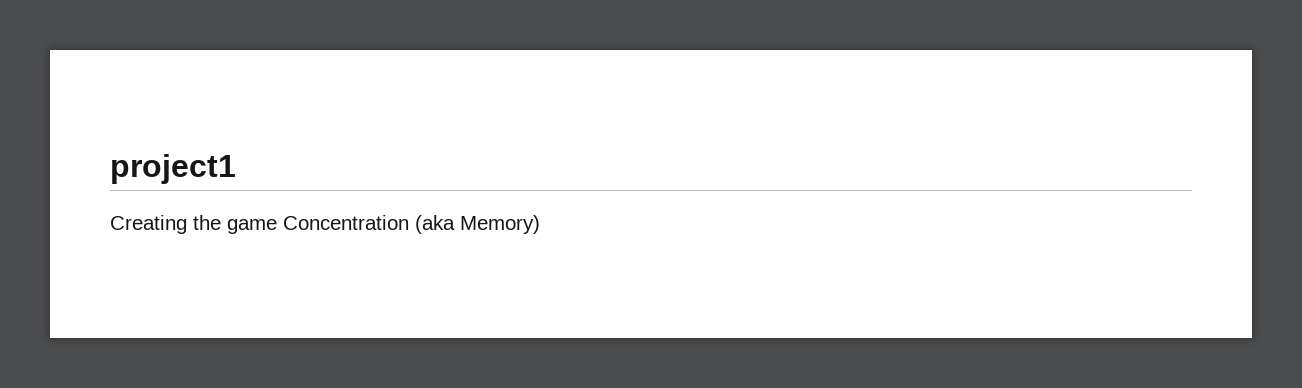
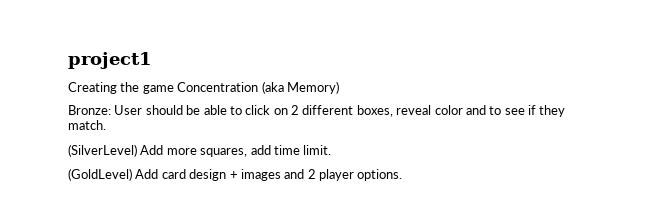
+ Bronze: User should be able to click on 2 different boxes, reveal color and to see if they match.
+ (SilverLevel) Add more squares, add time limit.
+ (GoldLevel) Add card design + images and 2 player options.

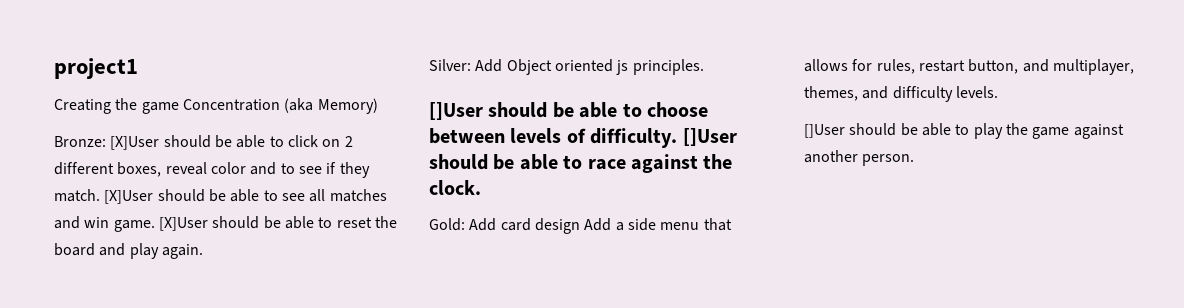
- Bronze: User should be able to click on 2 different boxes, reveal color and to see if they match.
- (SilverLevel) Add more squares, add time limit.
- (GoldLevel) Add card design + images and 2 player options.
+ Bronze: [X]User should be able to click on 2 different boxes, reveal color and to see if they match. [X]User should be able to see all matches and win game. [X]User should be able to reset the board and play again.
+ Silver: Add Object oriented js principles.
+ []User should be able to choose between levels of difficulty. []User should be able to race against the clock.
+ Gold: Add card design Add a side menu that allows for rules, restart button, and multiplayer, themes, and difficulty levels.
+ []User should be able to play the game against another person.

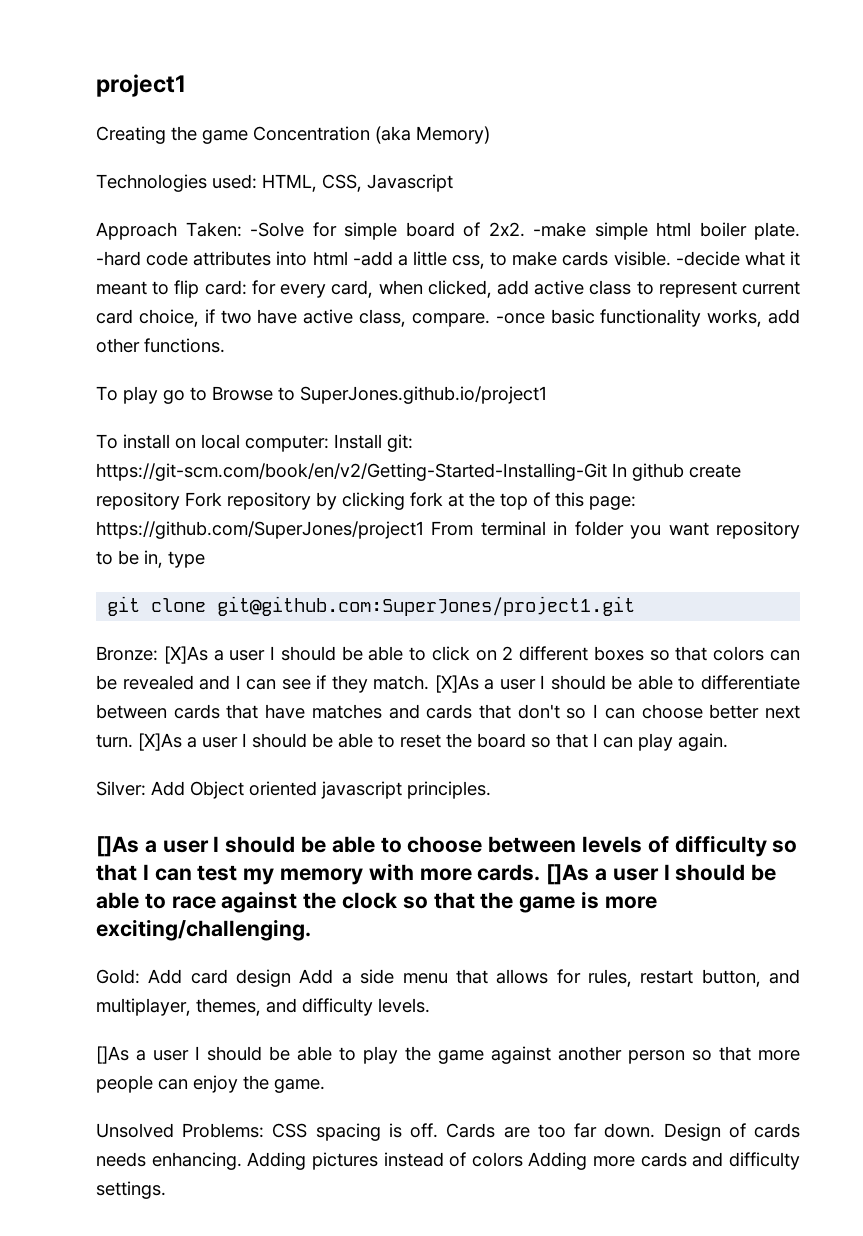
- Bronze: [X]User should be able to click on 2 different boxes, reveal color and to see if they match. [X]User should be able to see all matches and win game. [X]User should be able to reset the board and play again.
+ Technologies used: HTML, CSS, Javascript
+ Approach Taken: -Solve for simple board of 2x2. -make simple html boiler plate. -hard code attributes into html -add a little css, to make cards visible. -decide what it meant to flip card: for every card, when clicked, add active class to represent current card choice, if two have active class, compare. -once basic functionality works, add other functions.
+ To play go to Browse to SuperJones.github.io/project1
+ To install on local computer: Install git: https://git-scm.com/book/en/v2/Getting-Started-Installing-Git In github create repository Fork repository by clicking fork at the top of this page: https://github.com/SuperJones/project1 From terminal in folder you want repository to be in, type
+ git clone git@github.com:SuperJones/project1.git
+ Bronze: [X]As a user I should be able to click on 2 different boxes so that colors can be revealed and I can see if they match. [X]As a user I should be able to differentiate between cards that have matches and cards that don't so I can choose better next turn. [X]As a user I should be able to reset the board so that I can play again.
- Silver: Add Object oriented js principles.
+ Silver: Add Object oriented javascript principles.
- []User should be able to choose between levels of difficulty. []User should be able to race against the clock.
+ []As a user I should be able to choose between levels of difficulty so that I can test my memory with more cards. []As a user I should be able to race against the clock so that the game is more exciting/challenging.
- []User should be able to play the game against another person.
+ []As a user I should be able to play the game against another person so that more people can enjoy the game.
+ Unsolved Problems: CSS spacing is off. Cards are too far down. Design of cards needs enhancing. Adding pictures instead of colors Adding more cards and difficulty settings.

